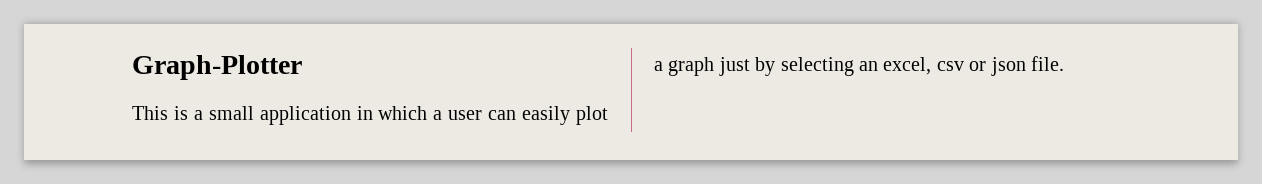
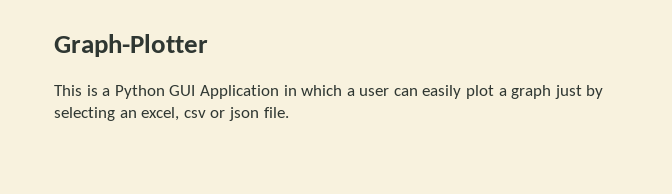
- This is a small application in which a user can easily plot a graph just by selecting an excel, csv or json file.
+ This is a Python GUI Application in which a user can easily plot a graph just by selecting an excel, csv or json file.

